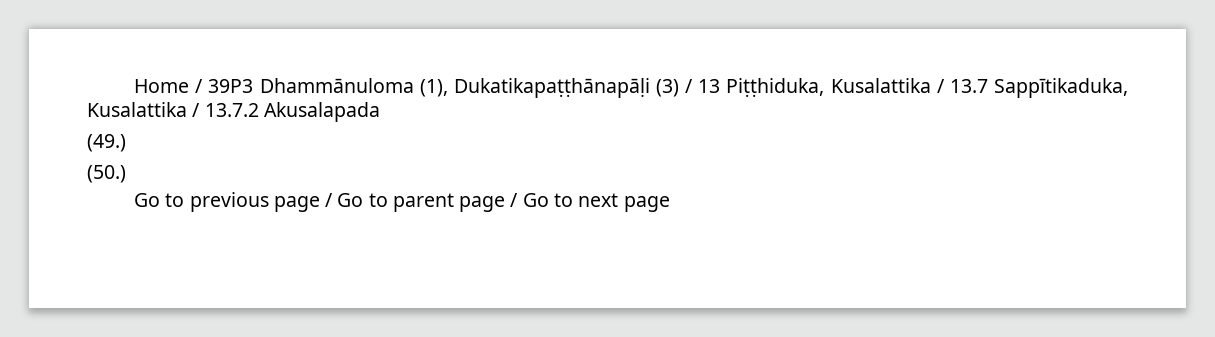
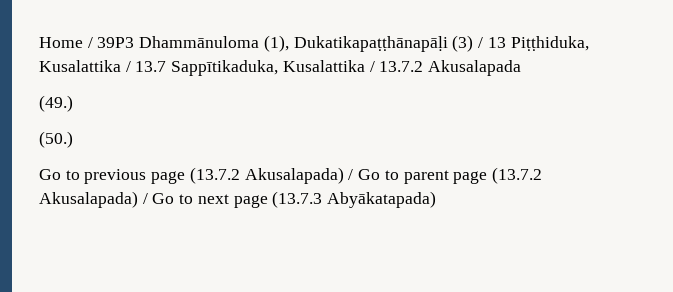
- Go to previous page / Go to parent page / Go to next page
+ Go to previous page (13.7.2 Akusalapada) / Go to parent page (13.7.2 Akusalapada) / Go to next page (13.7.3 Abyākatapada)

